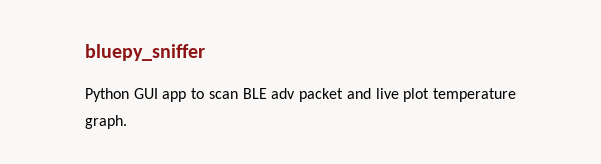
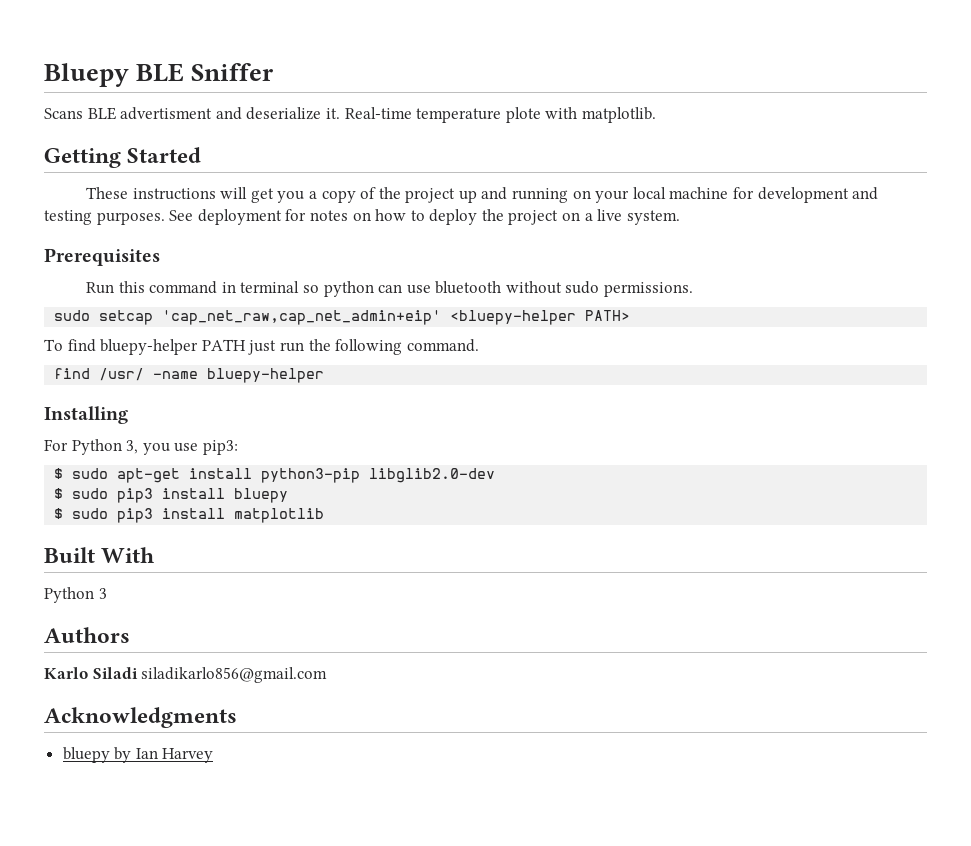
- bluepy_sniffer
- Python GUI app to scan BLE adv packet and live plot temperature graph.
+ Bluepy BLE Sniffer
+ Scans BLE advertisment and deserialize it. Real-time temperature plote with matplotlib.
+ Getting Started
+ These instructions will get you a copy of the project up and running on your local machine for development and testing purposes. See deployment for notes on how to deploy the project on a live system.
+ Prerequisites
+ Run this command in terminal so python can use bluetooth without sudo permissions.
+ sudo setcap 'cap_net_raw,cap_net_admin+eip' <bluepy-helper PATH>
+ To find bluepy-helper PATH just run the following command.
+ find /usr/ -name bluepy-helper
+ Installing
+ For Python 3, you use pip3:
+ $ sudo apt-get install python3-pip libglib2.0-dev
+ $ sudo pip3 install bluepy
+ $ sudo pip3 install matplotlib
+ Built With
+ Python 3
+ Authors
+ Karlo Siladi siladikarlo856@gmail.com
+ Acknowledgments
+ bluepy by Ian Harvey

